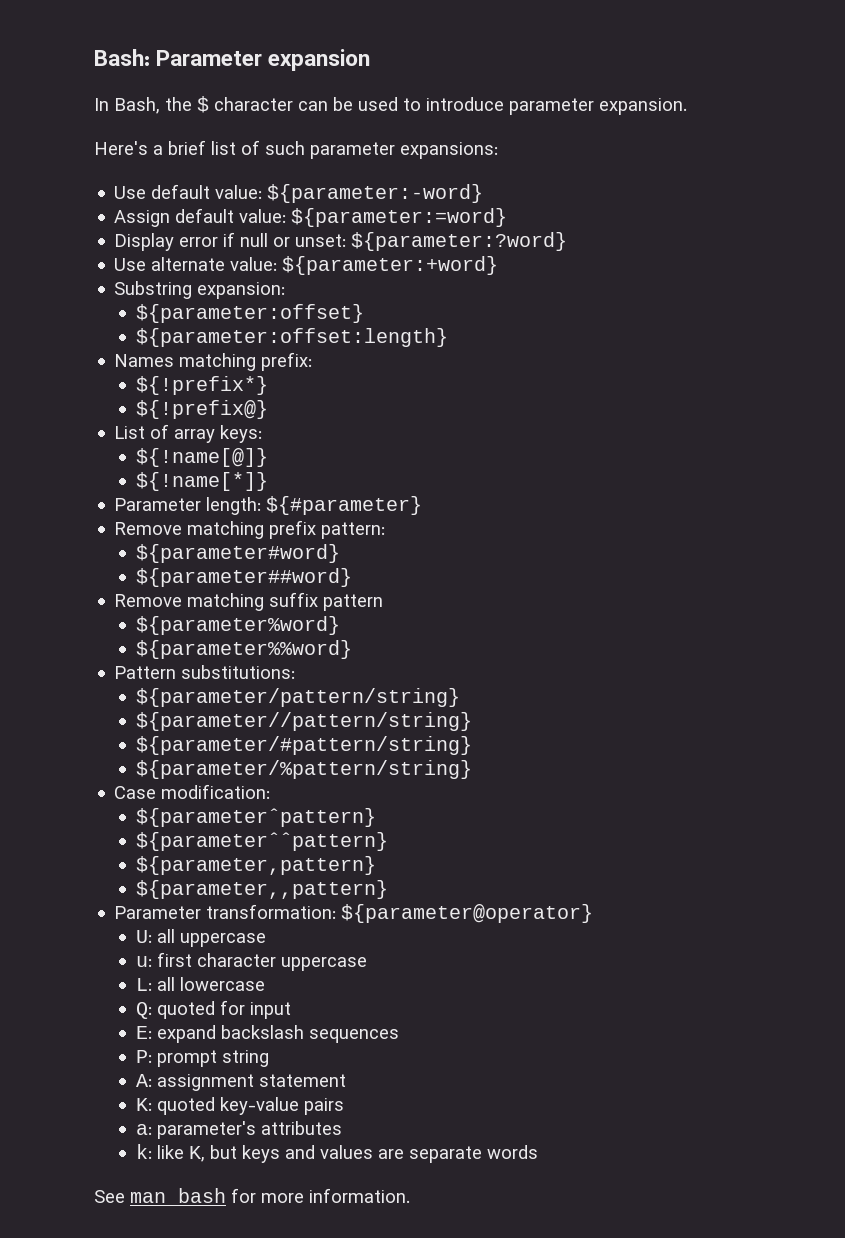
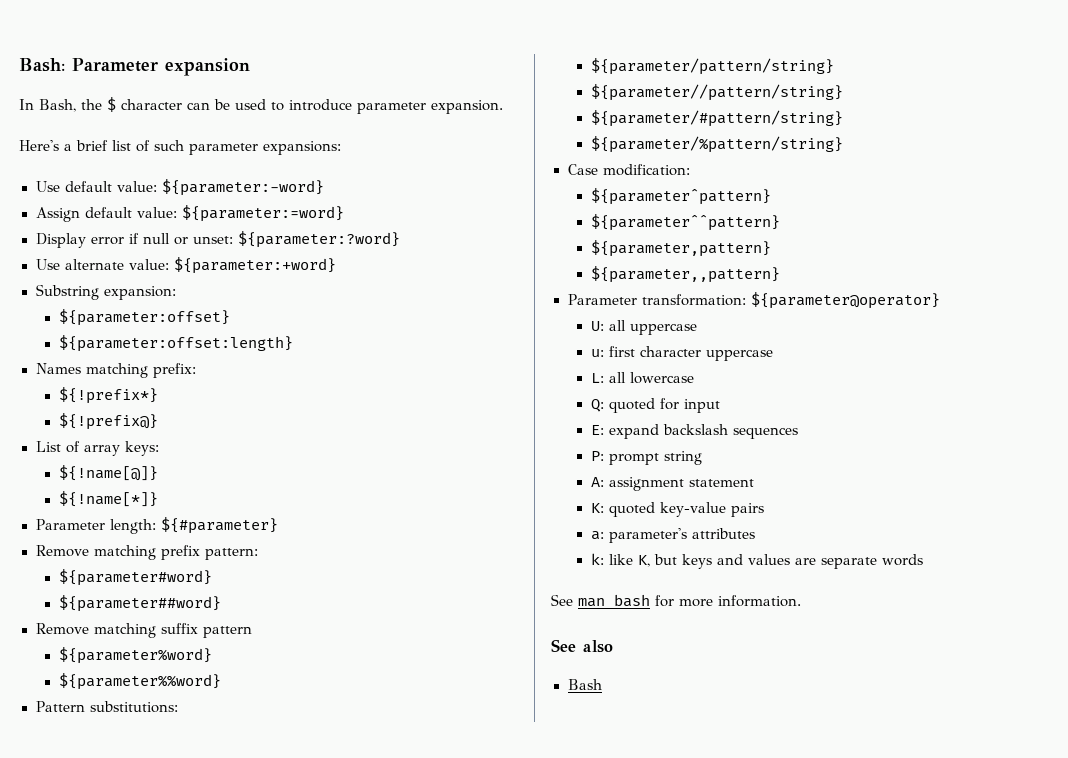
+ See also
+ Bash

